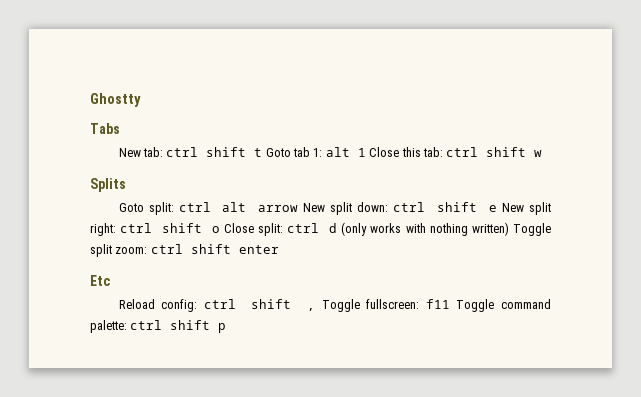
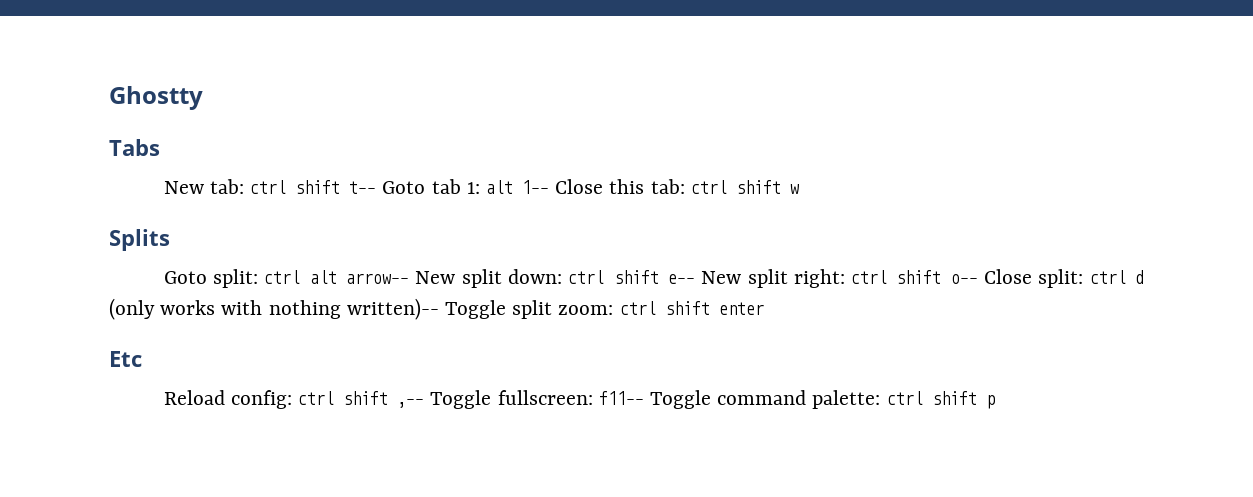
- New tab: ctrl shift t Goto tab 1: alt 1 Close this tab: ctrl shift w
+ New tab: ctrl shift t-- Goto tab 1: alt 1-- Close this tab: ctrl shift w
- Goto split: ctrl alt arrow New split down: ctrl shift e New split right: ctrl shift o Close split: ctrl d (only works with nothing written) Toggle split zoom: ctrl shift enter
+ Goto split: ctrl alt arrow-- New split down: ctrl shift e-- New split right: ctrl shift o-- Close split: ctrl d (only works with nothing written)-- Toggle split zoom: ctrl shift enter
- Reload config: ctrl shift , Toggle fullscreen: f11 Toggle command palette: ctrl shift p
+ Reload config: ctrl shift ,-- Toggle fullscreen: f11-- Toggle command palette: ctrl shift p

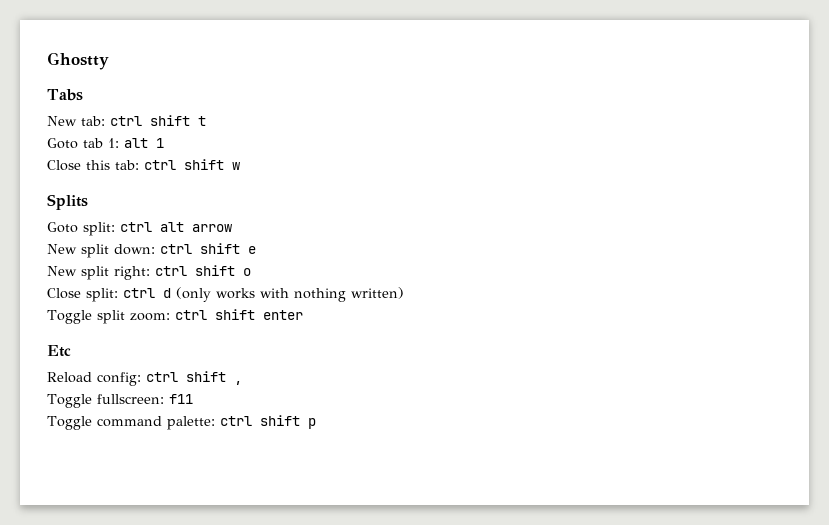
- New tab: ctrl shift t-- Goto tab 1: alt 1-- Close this tab: ctrl shift w
+ New tab: ctrl shift t
+ Goto tab 1: alt 1
+ Close this tab: ctrl shift w
- Goto split: ctrl alt arrow-- New split down: ctrl shift e-- New split right: ctrl shift o-- Close split: ctrl d (only works with nothing written)-- Toggle split zoom: ctrl shift enter
+ Goto split: ctrl alt arrow
+ New split down: ctrl shift e
+ New split right: ctrl shift o
+ Close split: ctrl d (only works with nothing written)
+ Toggle split zoom: ctrl shift enter
- Reload config: ctrl shift ,-- Toggle fullscreen: f11-- Toggle command palette: ctrl shift p
+ Reload config: ctrl shift ,
+ Toggle fullscreen: f11
+ Toggle command palette: ctrl shift p

